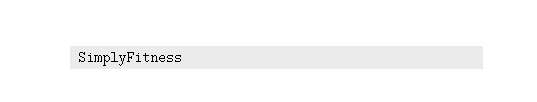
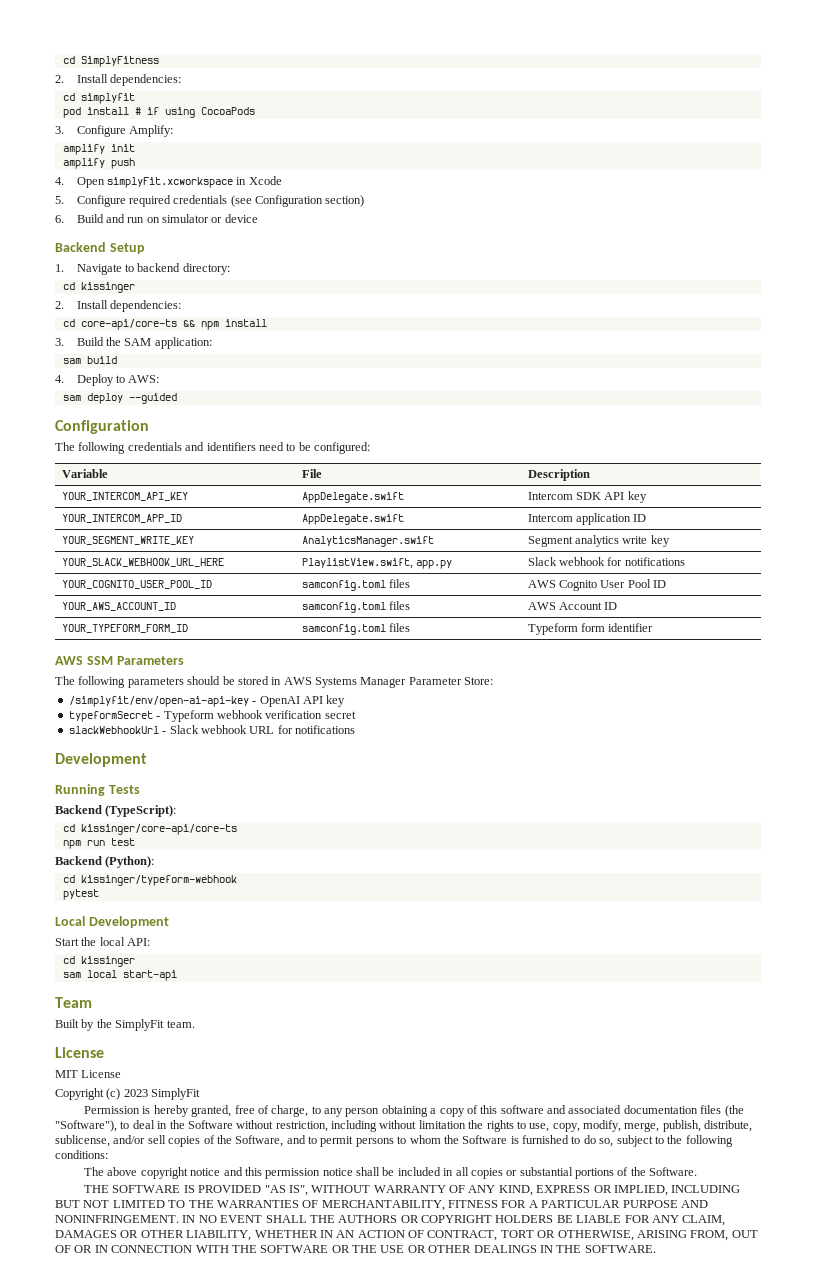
- SimplyFitness
+ cd SimplyFitness
+ 2. Install dependencies:
+ cd simplyfit
+ pod install # if using CocoaPods
+ 3. Configure Amplify:
+ amplify init
+ amplify push
+ 4. Open simplyFit.xcworkspace in Xcode
+ 5. Configure required credentials (see Configuration section)
+ 6. Build and run on simulator or device
+ Backend Setup
+ 1. Navigate to backend directory:
+ cd kissinger
+ 2. Install dependencies:
+ cd core-api/core-ts && npm install
+ 3. Build the SAM application:
+ sam build
+ 4. Deploy to AWS:
+ sam deploy --guided
+ Configuration
+ The following credentials and identifiers need to be configured:
+ Variable | File | Description
+ YOUR_INTERCOM_API_KEY | AppDelegate.swift | Intercom SDK API key
+ YOUR_INTERCOM_APP_ID | AppDelegate.swift | Intercom application ID
+ YOUR_SEGMENT_WRITE_KEY | AnalyticsManager.swift | Segment analytics write key
+ YOUR_SLACK_WEBHOOK_URL_HERE | PlaylistView.swift, app.py | Slack webhook for notifications
+ YOUR_COGNITO_USER_POOL_ID | samconfig.toml files | AWS Cognito User Pool ID
+ YOUR_AWS_ACCOUNT_ID | samconfig.toml files | AWS Account ID
+ YOUR_TYPEFORM_FORM_ID | samconfig.toml files | Typeform form identifier
+ AWS SSM Parameters
+ The following parameters should be stored in AWS Systems Manager Parameter Store:
+ /simplyfit/env/open-ai-api-key - OpenAI API key
+ typeformSecret - Typeform webhook verification secret
+ slackWebhookUrl - Slack webhook URL for notifications
+ Development
+ Running Tests
+ Backend (TypeScript):
+ cd kissinger/core-api/core-ts
+ npm run test
+ Backend (Python):
+ cd kissinger/typeform-webhook
+ pytest
+ Local Development
+ Start the local API:
+ cd kissinger
+ sam local start-api
+ Team
+ Built by the SimplyFit team.
+ License
+ MIT License
+ Copyright (c) 2023 SimplyFit
+ Permission is hereby granted, free of charge, to any person obtaining a copy of this software and associated documentation files (the "Software"), to deal in the Software without restriction, including without limitation the rights to use, copy, modify, merge, publish, distribute, sublicense, and/or sell copies of the Software, and to permit persons to whom the Software is furnished to do so, subject to the following conditions:
+ The above copyright notice and this permission notice shall be included in all copies or substantial portions of the Software.
+ THE SOFTWARE IS PROVIDED "AS IS", WITHOUT WARRANTY OF ANY KIND, EXPRESS OR IMPLIED, INCLUDING BUT NOT LIMITED TO THE WARRANTIES OF MERCHANTABILITY, FITNESS FOR A PARTICULAR PURPOSE AND NONINFRINGEMENT. IN NO EVENT SHALL THE AUTHORS OR COPYRIGHT HOLDERS BE LIABLE FOR ANY CLAIM, DAMAGES OR OTHER LIABILITY, WHETHER IN AN ACTION OF CONTRACT, TORT OR OTHERWISE, ARISING FROM, OUT OF OR IN CONNECTION WITH THE SOFTWARE OR THE USE OR OTHER DEALINGS IN THE SOFTWARE.

